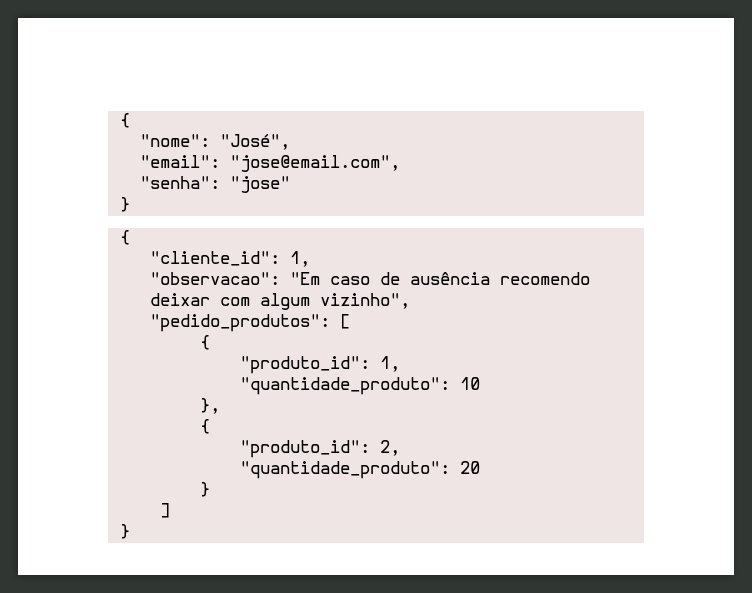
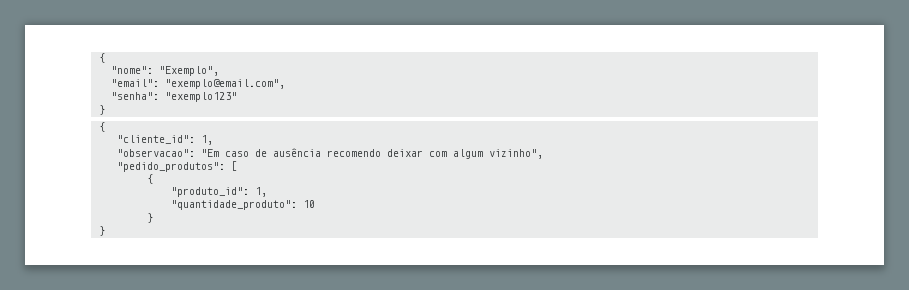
- "nome": "José",
+ "nome": "Exemplo",
- "email": "jose@email.com",
+ "email": "exemplo@email.com",
- "senha": "jose"
+ "senha": "exemplo123"
  "quantidade_produto": 10
- },
- {
- "produto_id": 2,
- "quantidade_produto": 20
  }
- ]

